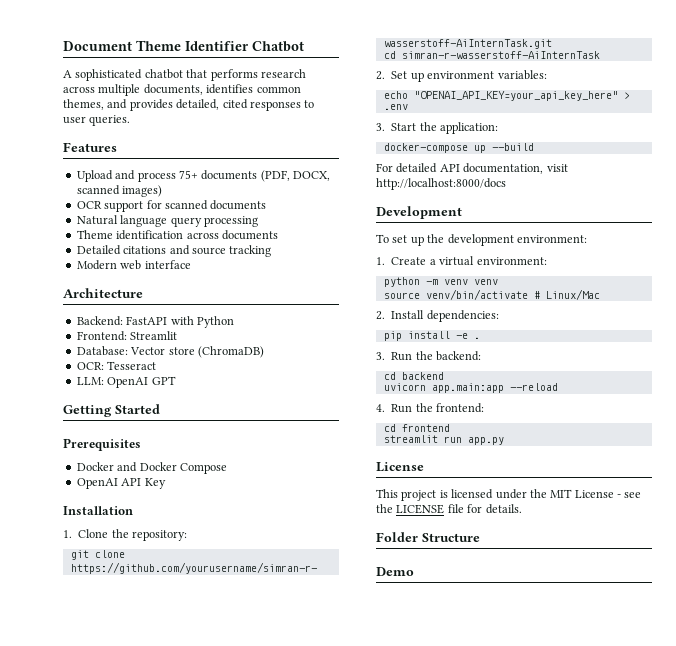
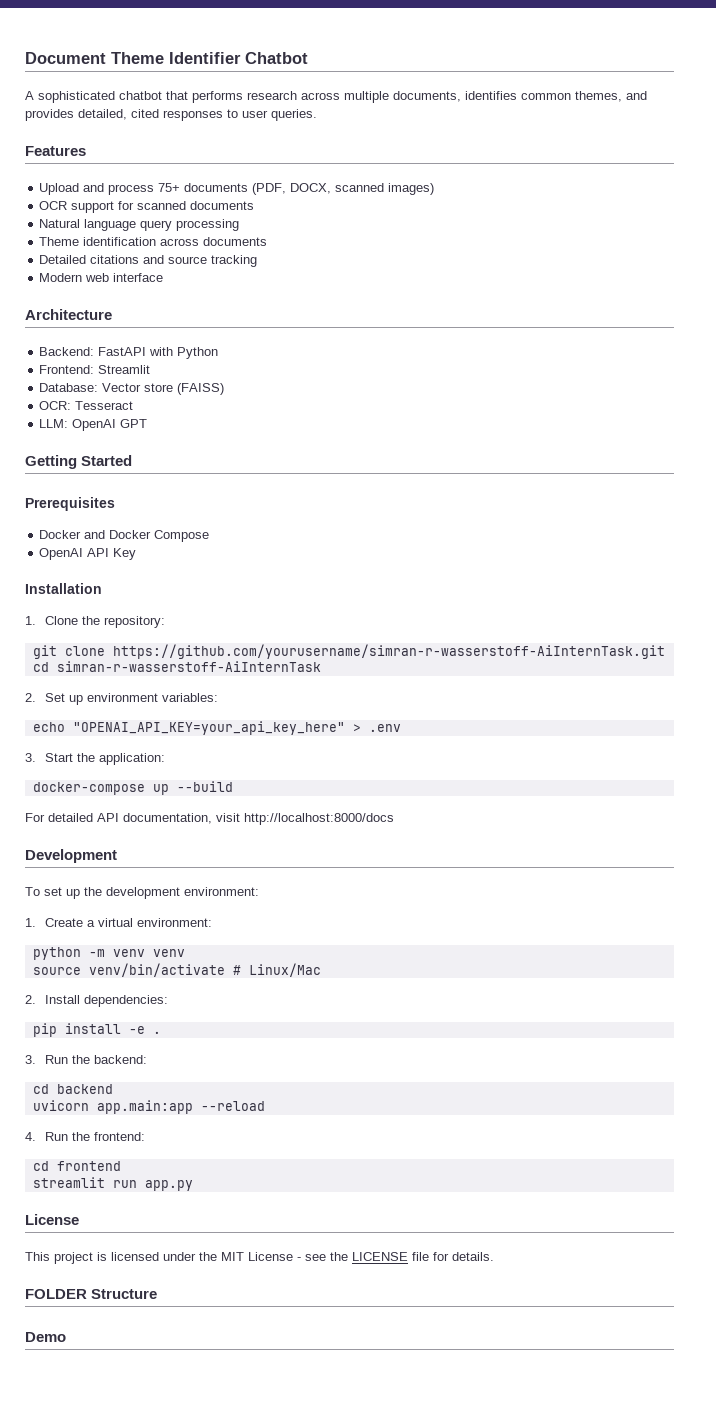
- Database: Vector store (ChromaDB)
+ Database: Vector store (FAISS)
- Folder Structure
+ FOLDER Structure

